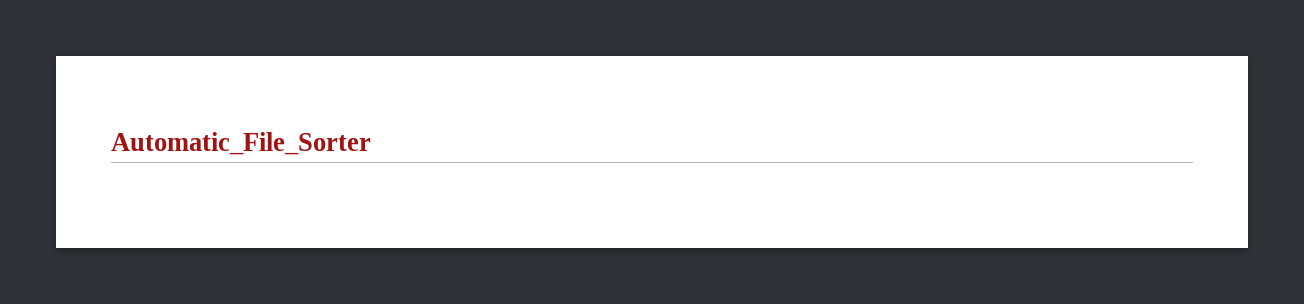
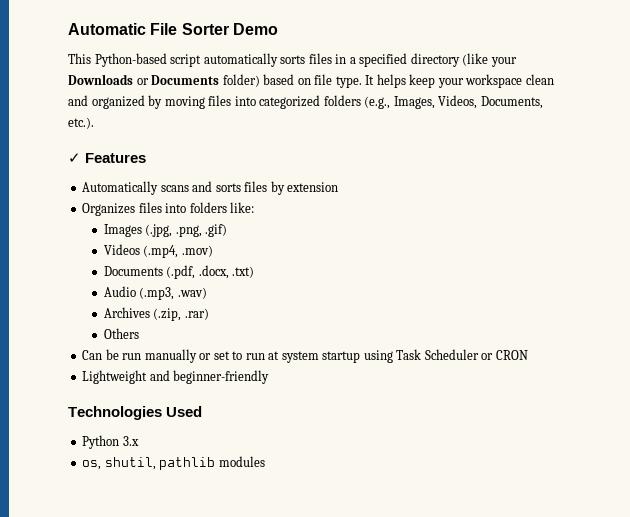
- Automatic_File_Sorter
+ Automatic File Sorter Demo
+ This Python-based script automatically sorts files in a specified directory (like your Downloads or Documents folder) based on file type. It helps keep your workspace clean and organized by moving files into categorized folders (e.g., Images, Videos, Documents, etc.).
+ ✓ Features
+ Automatically scans and sorts files by extension
+ Organizes files into folders like:
+ Images (.jpg, .png, .gif)
+ Videos (.mp4, .mov)
+ Documents (.pdf, .docx, .txt)
+ Audio (.mp3, .wav)
+ Archives (.zip, .rar)
+ Others
+ Can be run manually or set to run at system startup using Task Scheduler or CRON
+ Lightweight and beginner-friendly
+ Technologies Used
+ Python 3.x
+ os, shutil, pathlib modules

